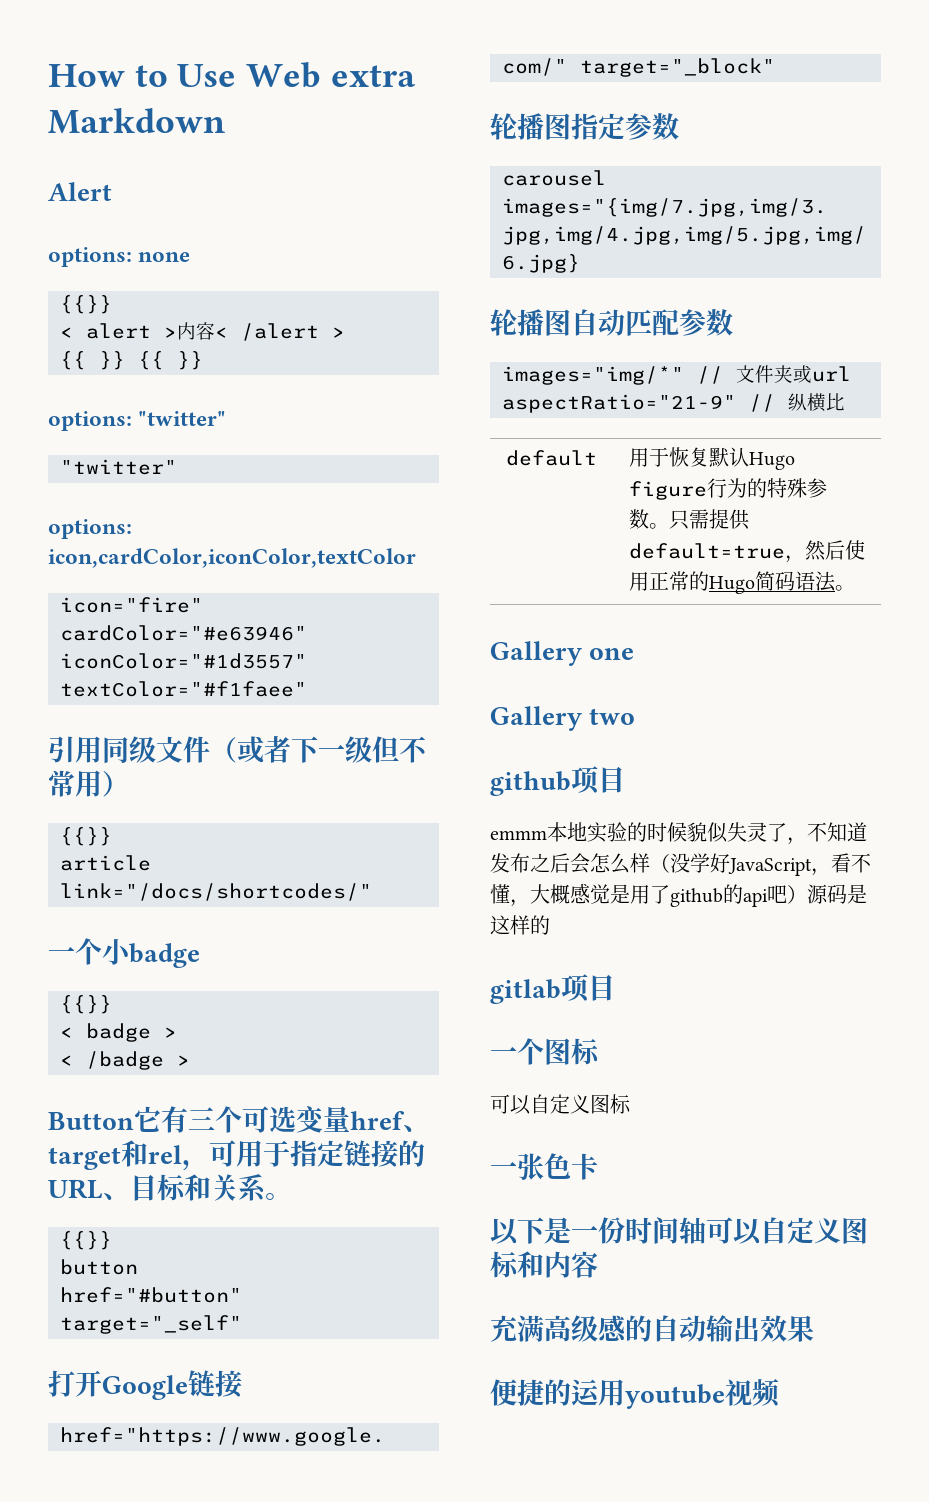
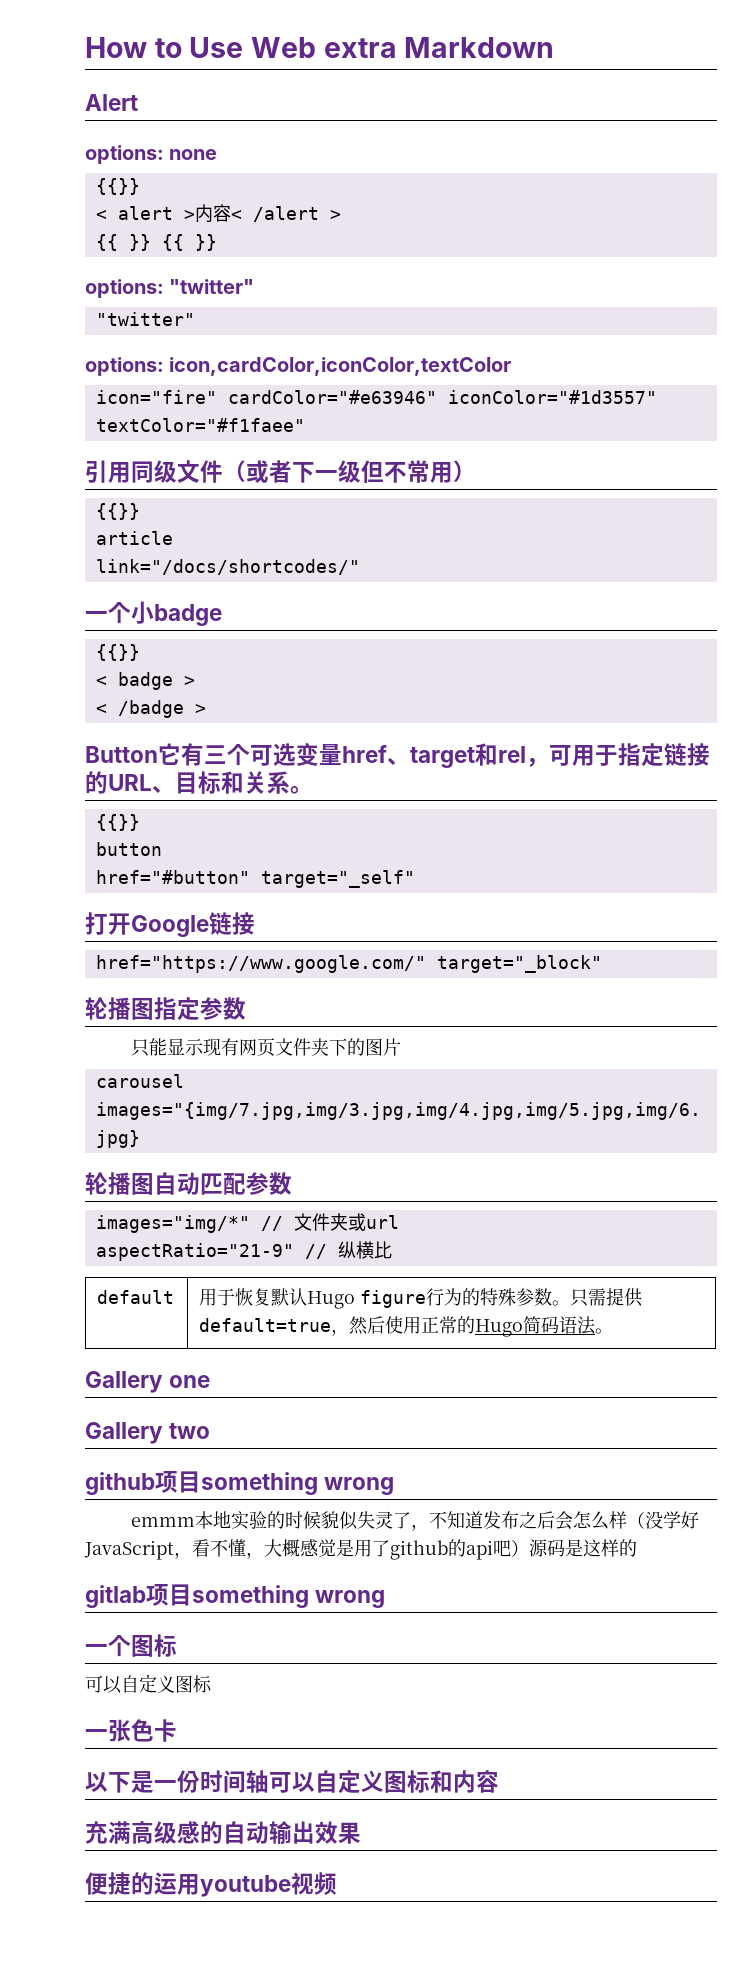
+ 只能显示现有网页文件夹下的图片
- github项目
+ github项目something wrong
- gitlab项目
+ gitlab项目something wrong

